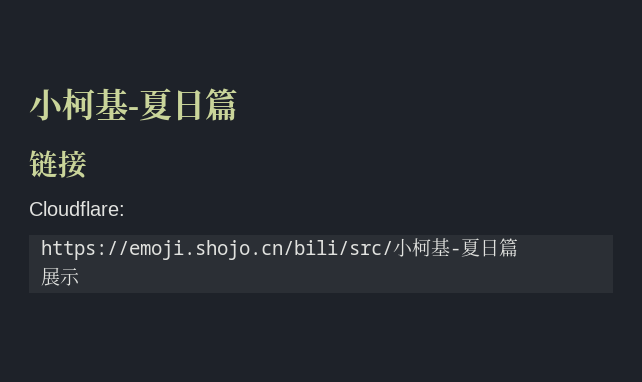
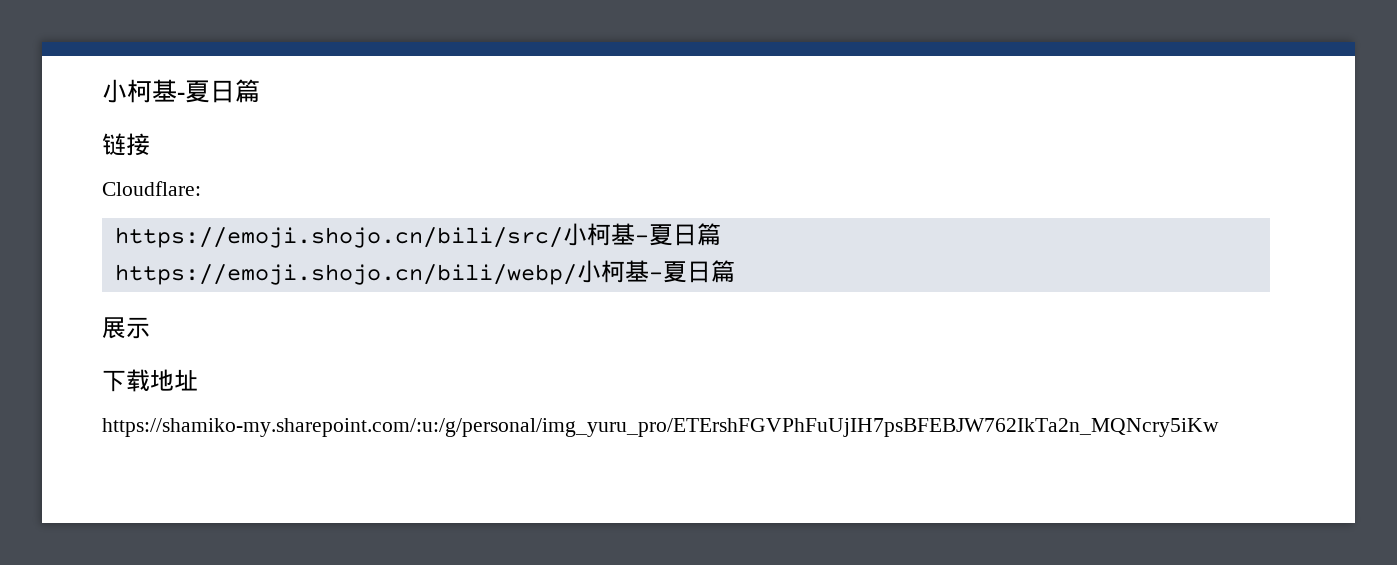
+ https://emoji.shojo.cn/bili/webp/小柯基-夏日篇
  展示
+ 下载地址
+ https://shamiko-my.sharepoint.com/:u:/g/personal/img_yuru_pro/ETErshFGVPhFuUjIH7psBFEBJW762IkTa2n_MQNcry5iKw

